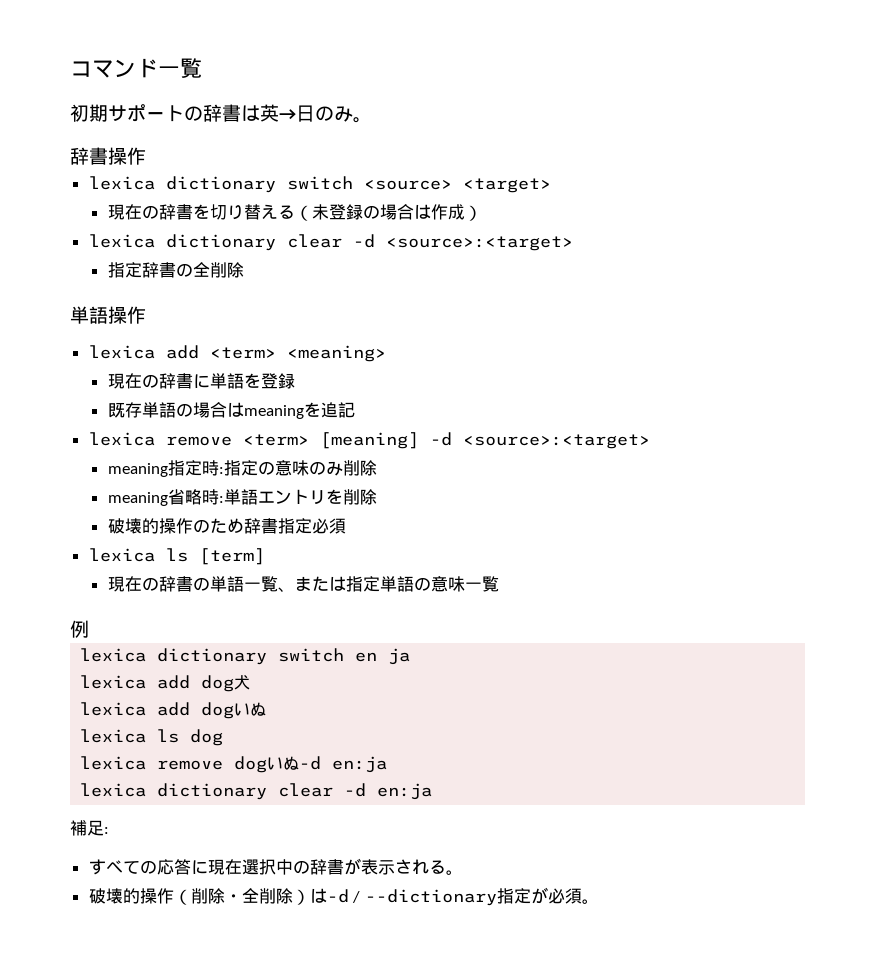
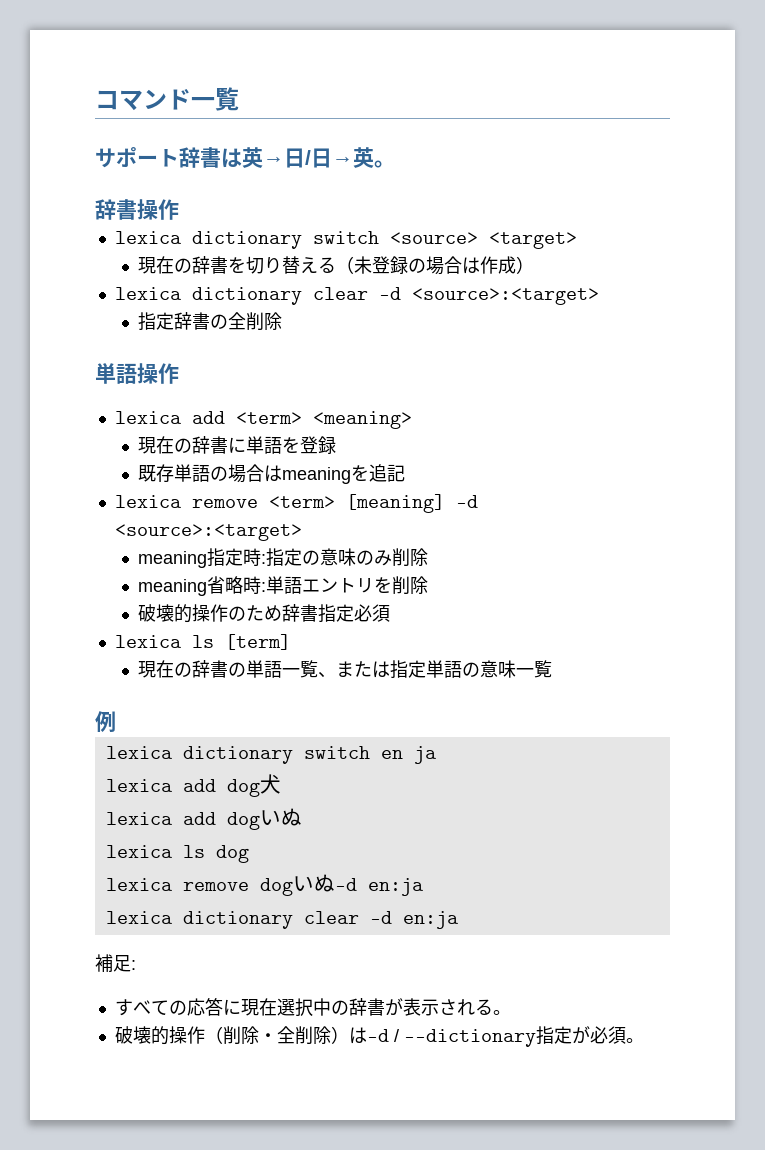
- 初期サポートの辞書は英→日のみ。
+ サポート辞書は英→日/日→英。

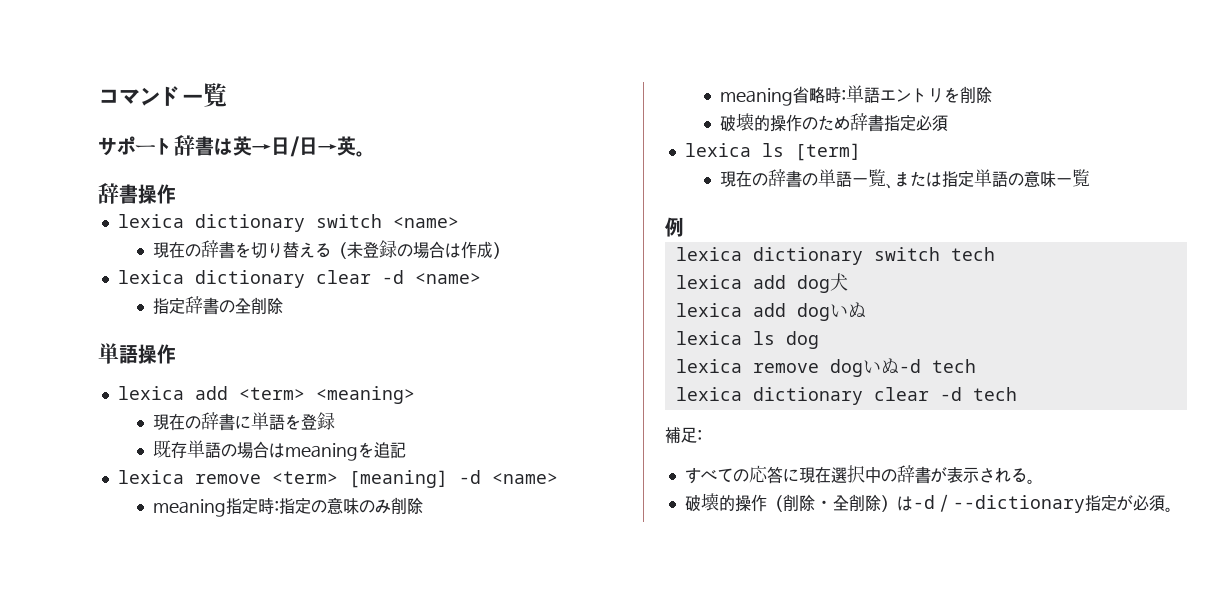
- lexica dictionary switch <source> <target>
+ lexica dictionary switch <name>
- lexica dictionary clear -d <source>:<target>
+ lexica dictionary clear -d <name>
- lexica remove <term> [meaning] -d <source>:<target>
+ lexica remove <term> [meaning] -d <name>
- lexica dictionary switch en ja
+ lexica dictionary switch tech
- lexica remove dogいぬ-d en:ja
- lexica dictionary clear -d en:ja
+ lexica remove dogいぬ-d tech
+ lexica dictionary clear -d tech

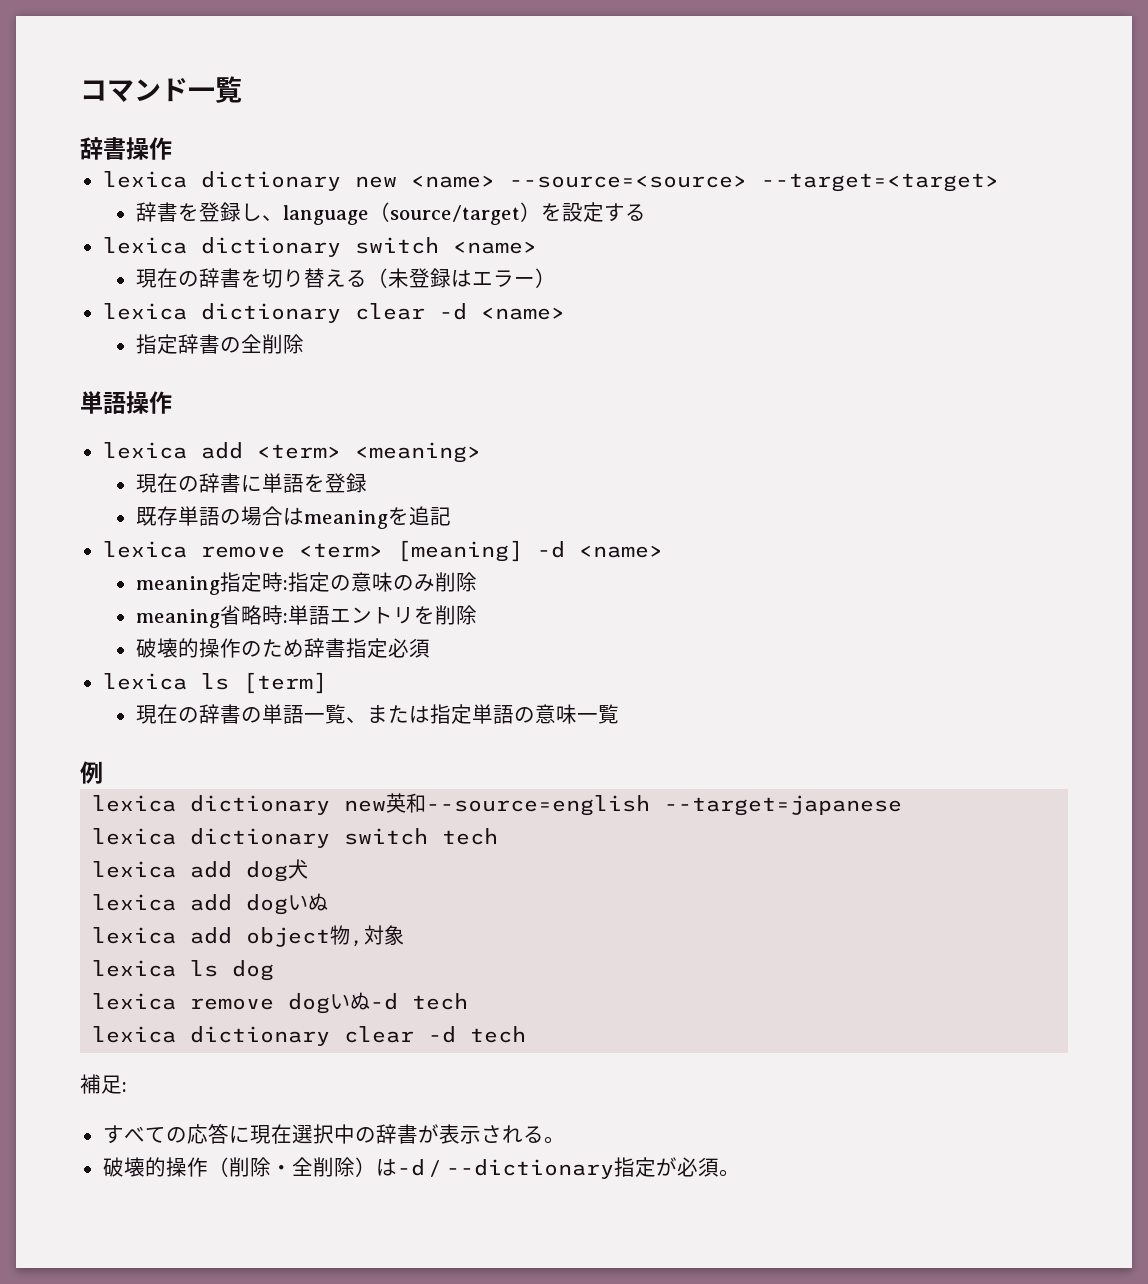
- サポート辞書は英→日/日→英。
  辞書操作
+ lexica dictionary new <name> --source=<source> --target=<target>
+ 辞書を登録し、language（source/target）を設定する
- 現在の辞書を切り替える（未登録の場合は作成）
+ 現在の辞書を切り替える（未登録はエラー）
+ lexica dictionary new英和--source=english --target=japanese
+ lexica add object物,対象

